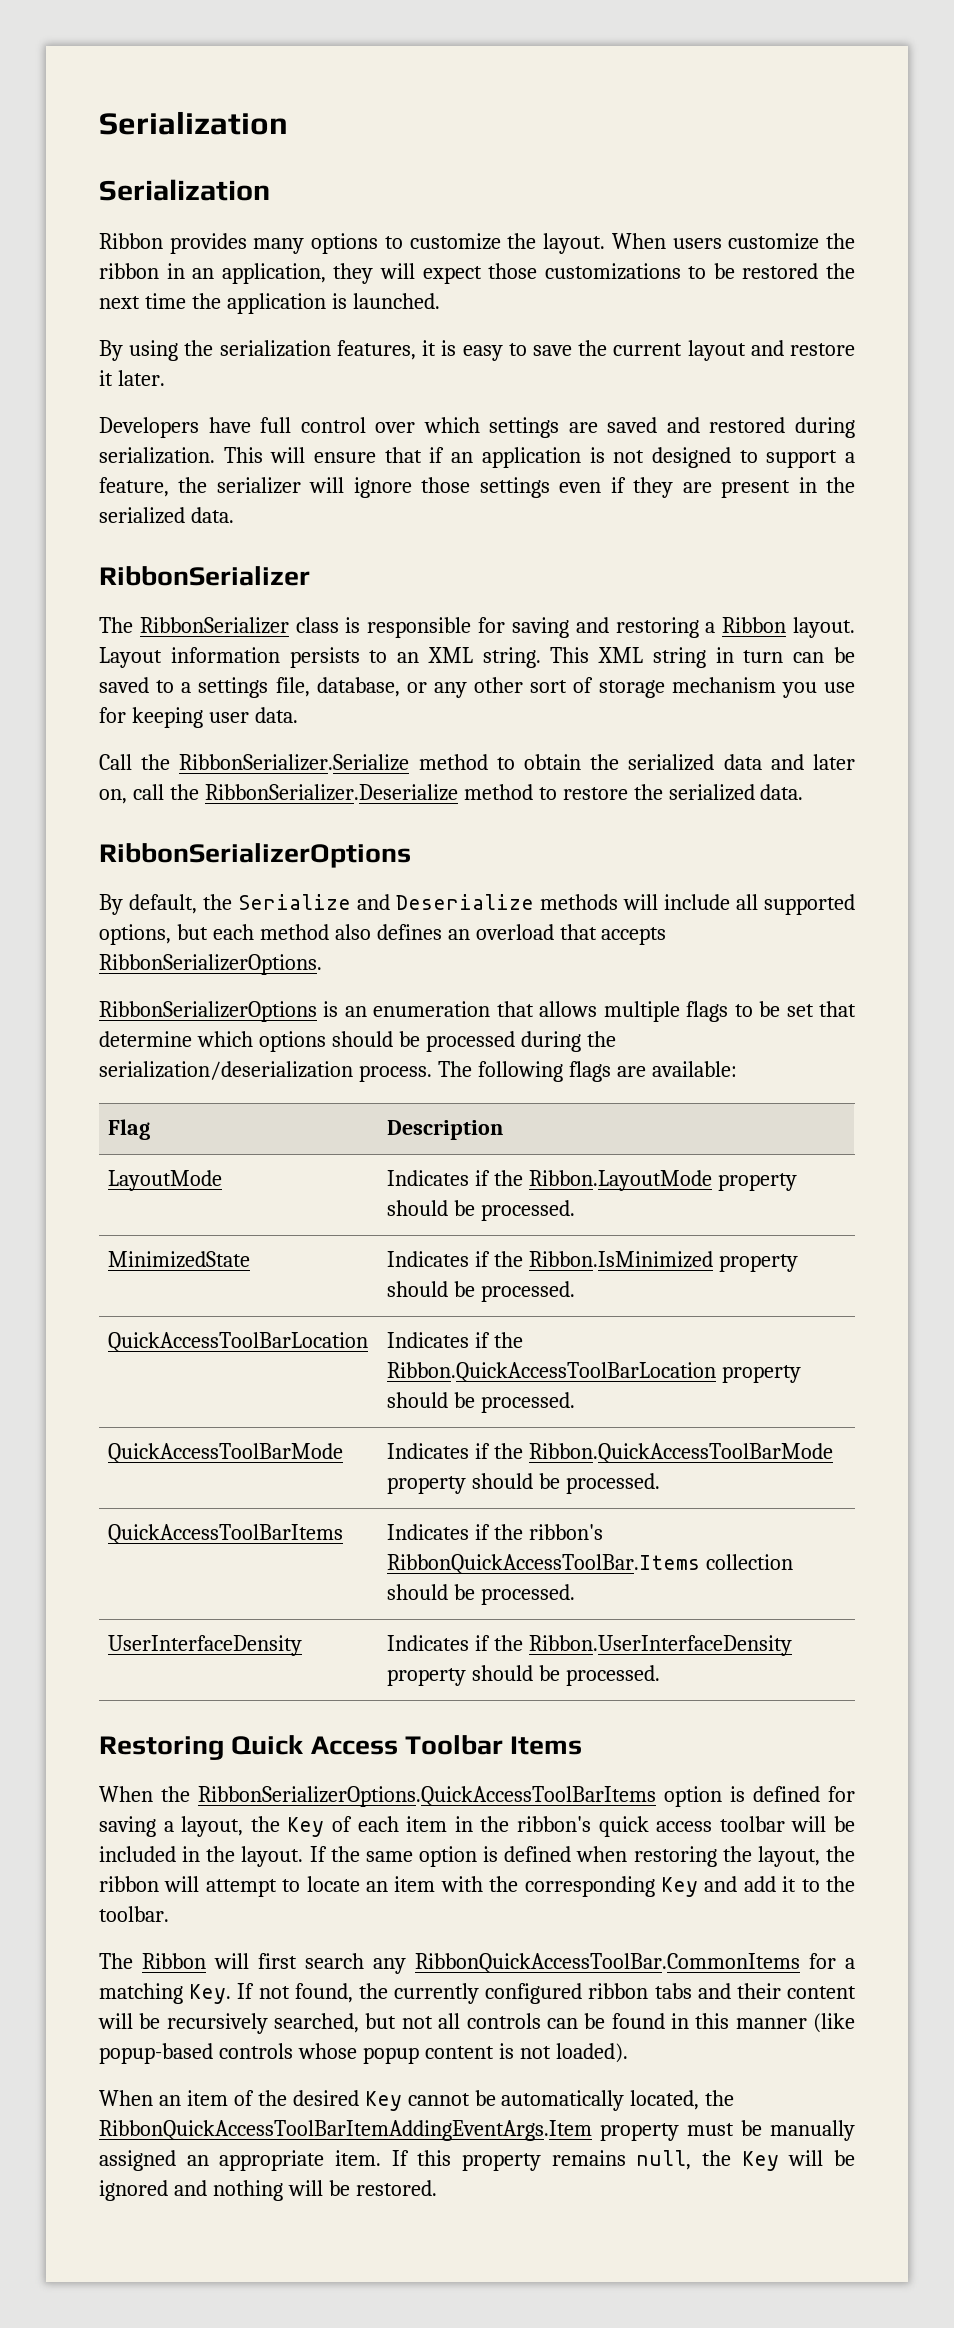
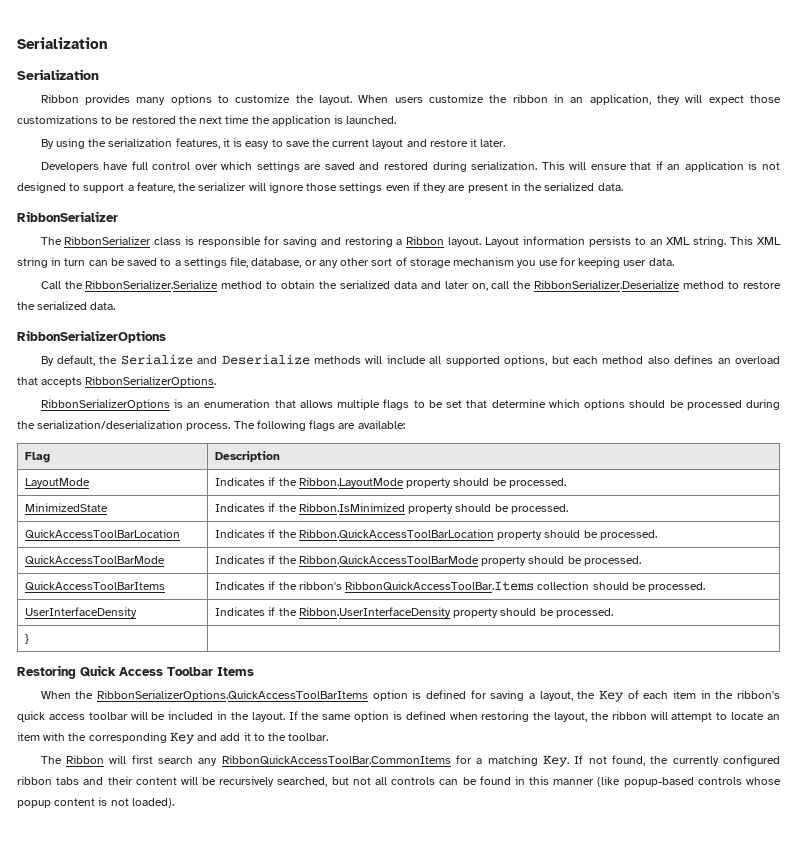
+ } |
- When an item of the desired Key cannot be automatically located, the RibbonQuickAccessToolBarItemAddingEventArgs.Item property must be manually assigned an appropriate item. If this property remains null, the Key will be ignored and nothing will be restored.

